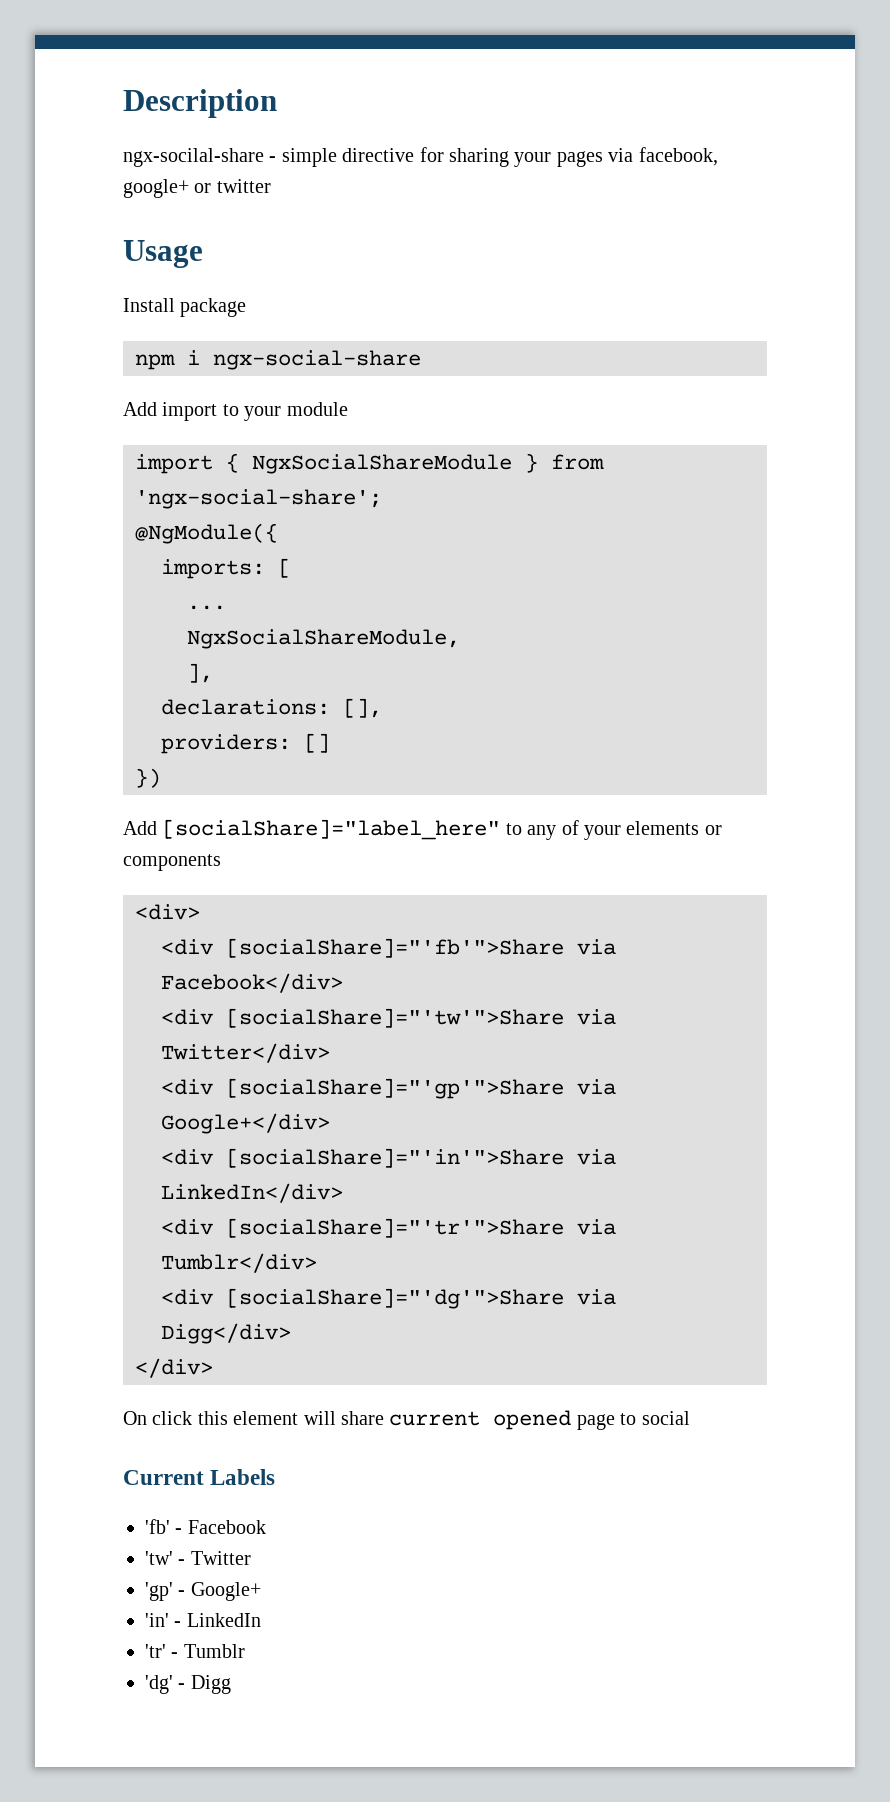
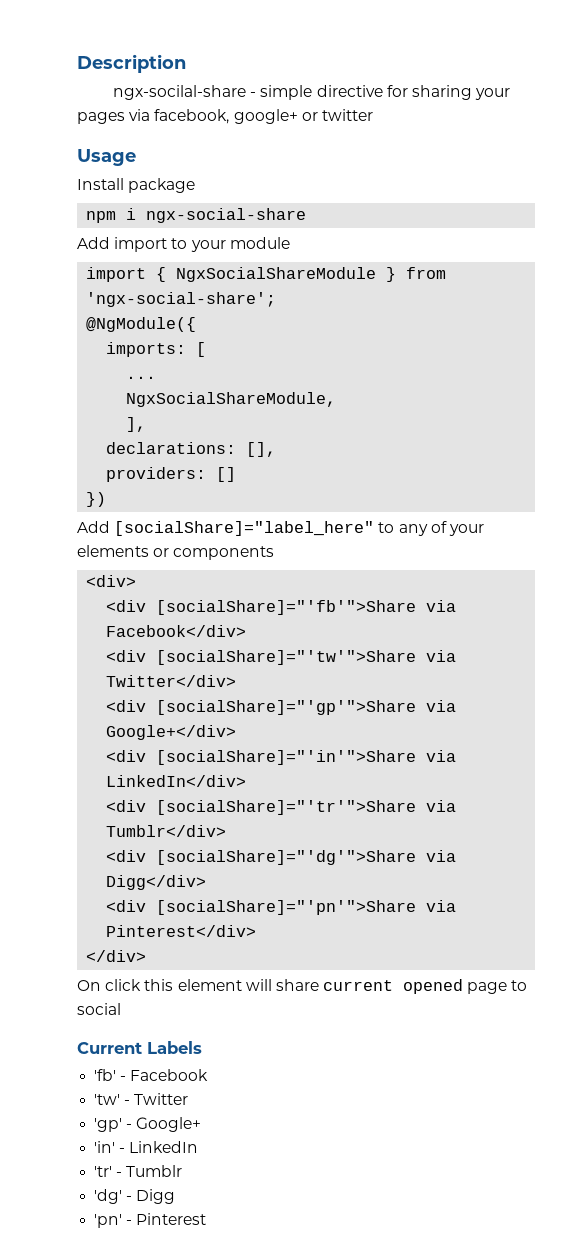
+ <div [socialShare]="'pn'">Share via Pinterest</div>
+ 'pn' - Pinterest

